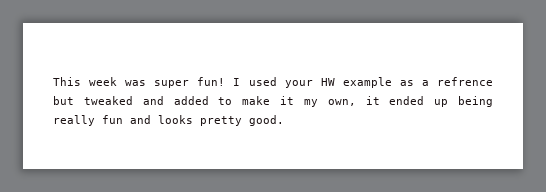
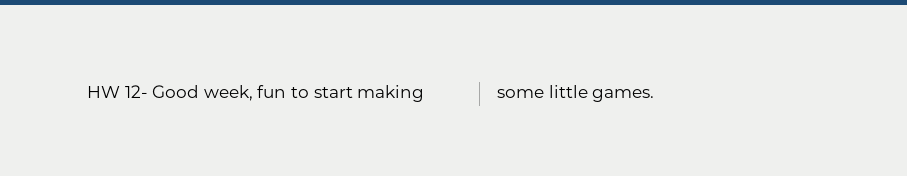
- This week was super fun! I used your HW example as a refrence but tweaked and added to make it my own, it ended up being really fun and looks pretty good.
+ HW 12- Good week, fun to start making some little games.

